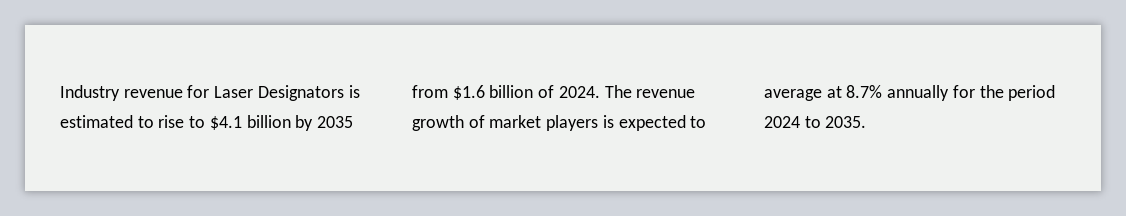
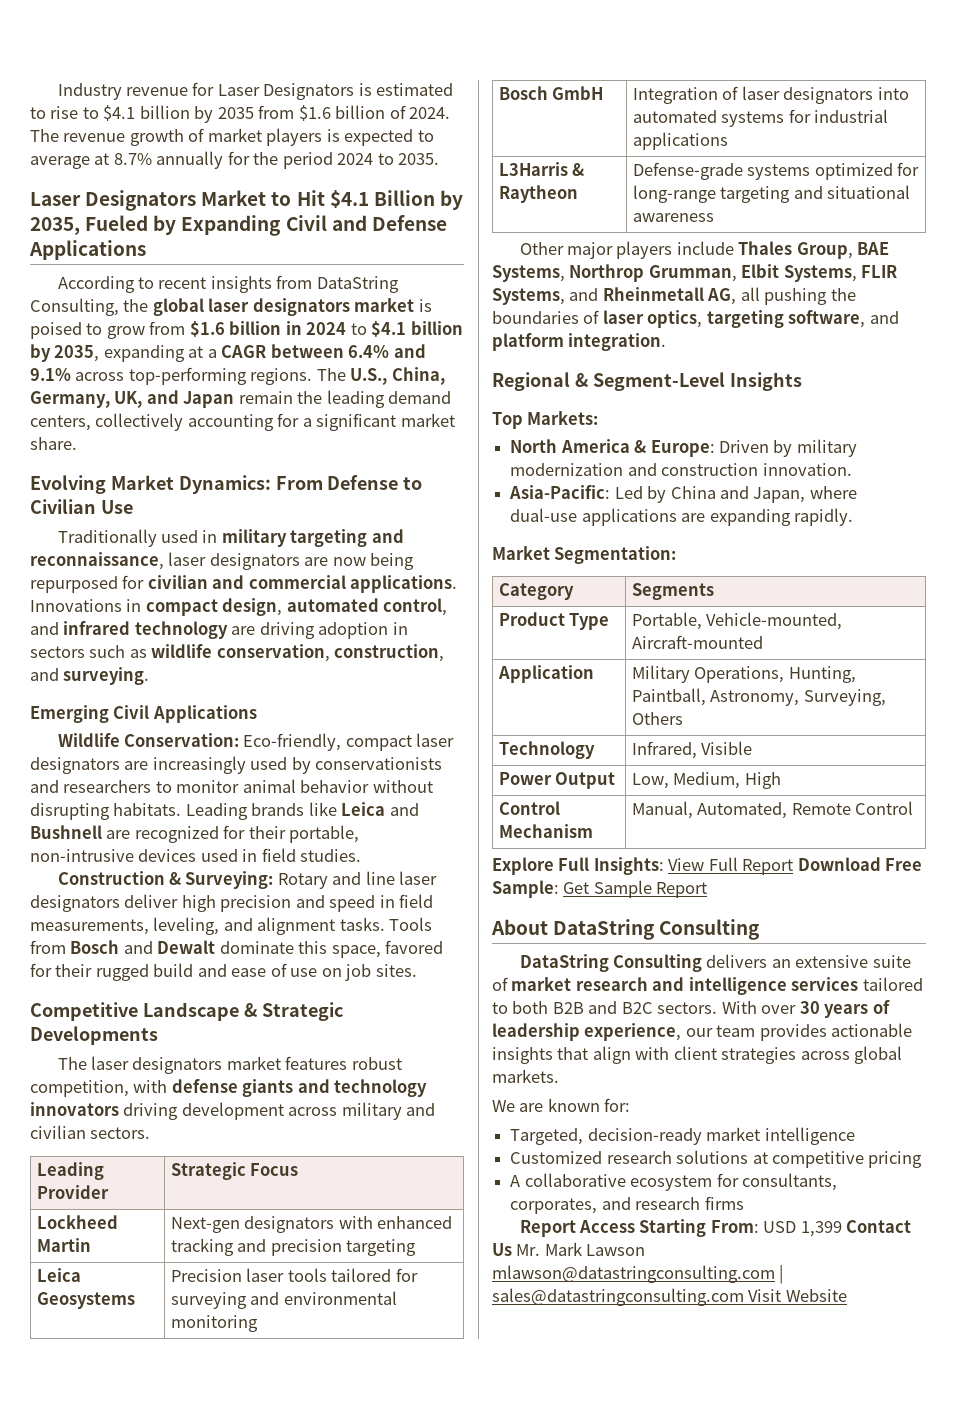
+ Laser Designators Market to Hit $4.1 Billion by 2035, Fueled by Expanding Civil and Defense Applications
+ According to recent insights from DataString Consulting, the global laser designators market is poised to grow from $1.6 billion in 2024 to $4.1 billion by 2035, expanding at a CAGR between 6.4% and 9.1% across top-performing regions. The U.S., China, Germany, UK, and Japan remain the leading demand centers, collectively accounting for a significant market share.
+ Evolving Market Dynamics: From Defense to Civilian Use
+ Traditionally used in military targeting and reconnaissance, laser designators are now being repurposed for civilian and commercial applications. Innovations in compact design, automated control, and infrared technology are driving adoption in sectors such as wildlife conservation, construction, and surveying.
+ Emerging Civil Applications
+ Wildlife Conservation: Eco-friendly, compact laser designators are increasingly used by conservationists and researchers to monitor animal behavior without disrupting habitats. Leading brands like Leica and Bushnell are recognized for their portable, non-intrusive devices used in field studies.
+ Construction & Surveying: Rotary and line laser designators deliver high precision and speed in field measurements, leveling, and alignment tasks. Tools from Bosch and Dewalt dominate this space, favored for their rugged build and ease of use on job sites.
+ Competitive Landscape & Strategic Developments
+ The laser designators market features robust competition, with defense giants and technology innovators driving development across military and civilian sectors.
+ Leading Provider | Strategic Focus
+ Lockheed Martin | Next-gen designators with enhanced tracking and precision targeting
+ Leica Geosystems | Precision laser tools tailored for surveying and environmental monitoring
+ Bosch GmbH | Integration of laser designators into automated systems for industrial applications
+ L3Harris & Raytheon | Defense-grade systems optimized for long-range targeting and situational awareness
+ Other major players include Thales Group, BAE Systems, Northrop Grumman, Elbit Systems, FLIR Systems, and Rheinmetall AG, all pushing the boundaries of laser optics, targeting software, and platform integration.
+ Regional & Segment-Level Insights
+ Top Markets:
+ North America & Europe: Driven by military modernization and construction innovation.
+ Asia-Pacific: Led by China and Japan, where dual-use applications are expanding rapidly.
+ Market Segmentation:
+ Category | Segments
+ Product Type | Portable, Vehicle-mounted, Aircraft-mounted
+ Application | Military Operations, Hunting, Paintball, Astronomy, Surveying, Others
+ Technology | Infrared, Visible
+ Power Output | Low, Medium, High
+ Control Mechanism | Manual, Automated, Remote Control
+ Explore Full Insights: View Full Report Download Free Sample: Get Sample Report
+ About DataString Consulting
+ DataString Consulting delivers an extensive suite of market research and intelligence services tailored to both B2B and B2C sectors. With over 30 years of leadership experience, our team provides actionable insights that align with client strategies across global markets.
+ We are known for:
+ Targeted, decision-ready market intelligence
+ Customized research solutions at competitive pricing
+ A collaborative ecosystem for consultants, corporates, and research firms
+ Report Access Starting From: USD 1,399 Contact Us Mr. Mark Lawson mlawson@datastringconsulting.com | sales@datastringconsulting.com Visit Website

